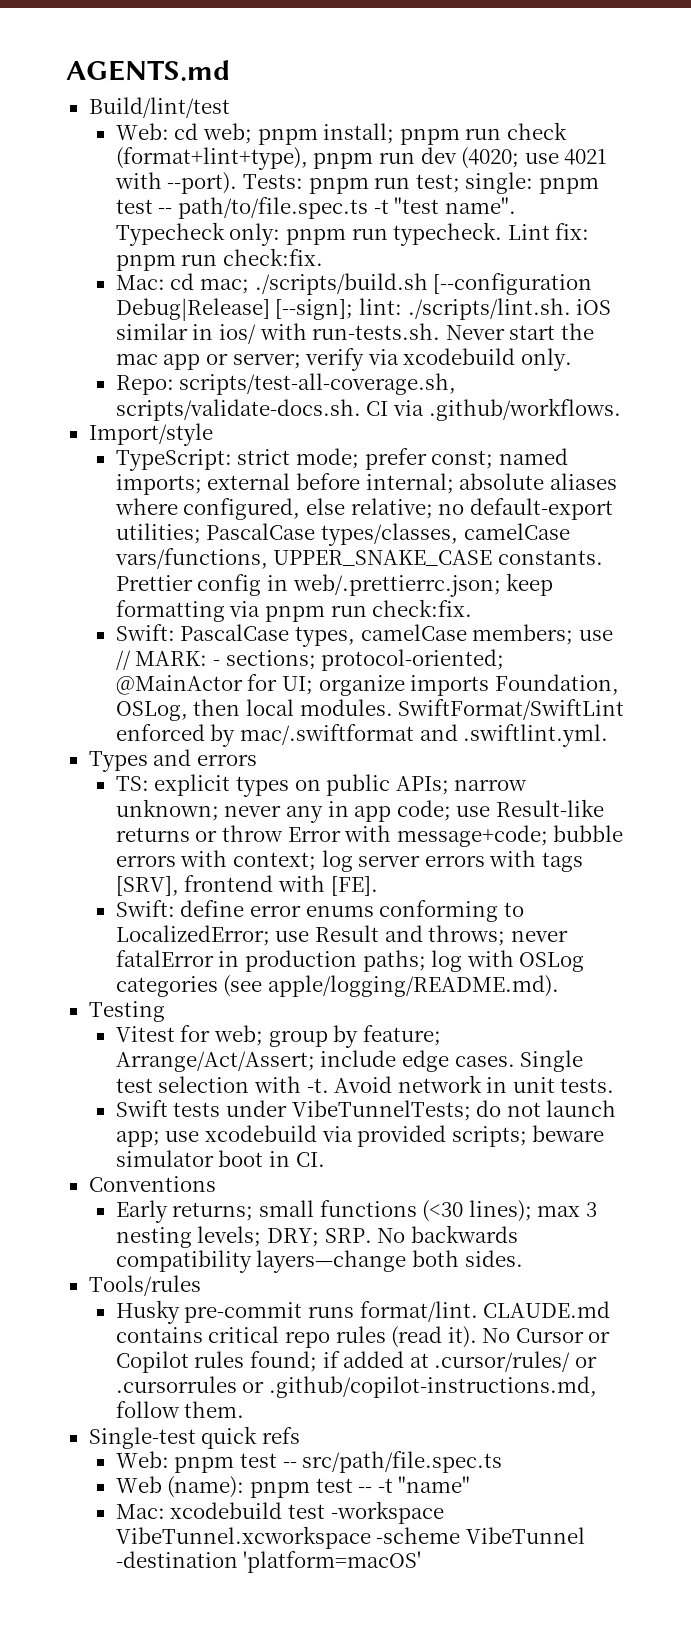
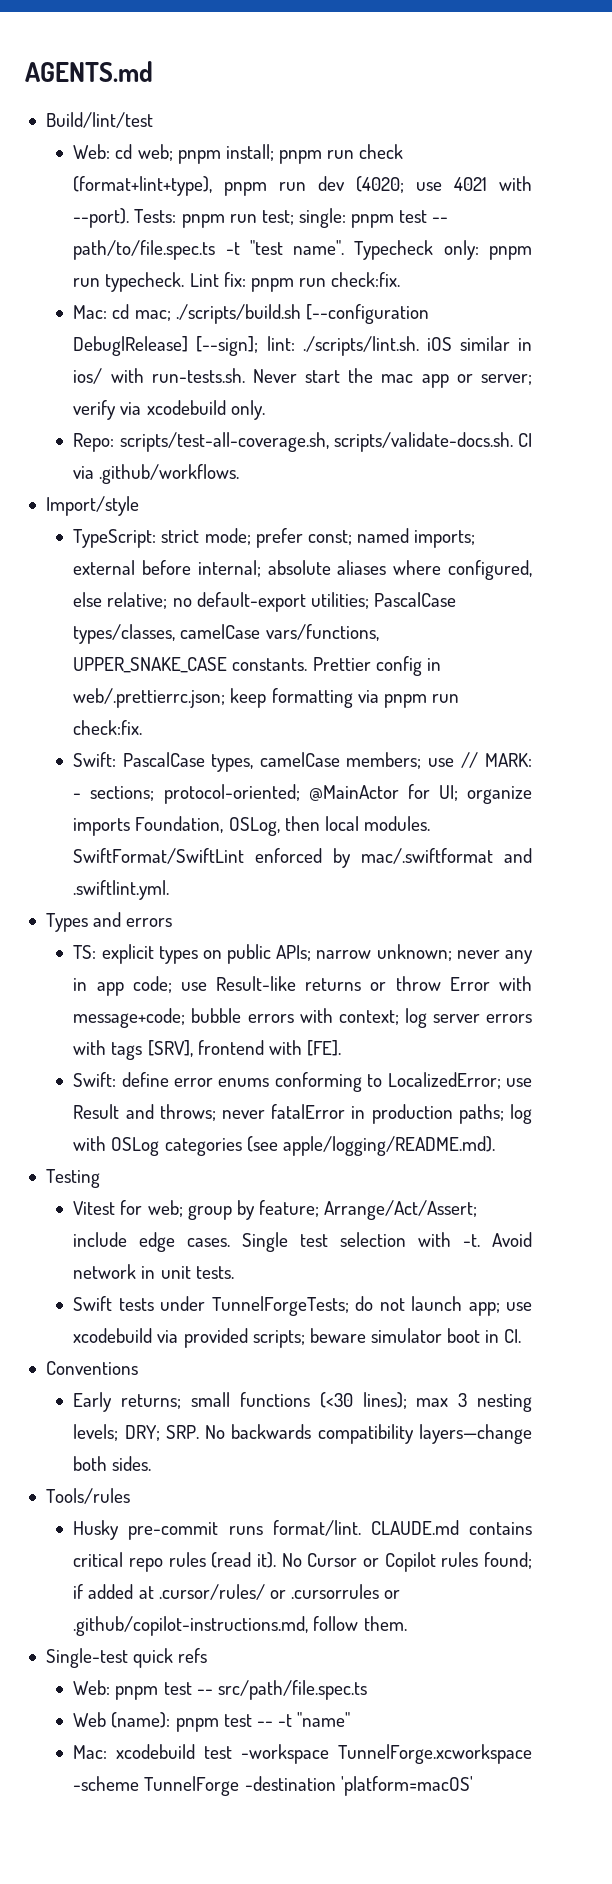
- Swift tests under VibeTunnelTests; do not launch app; use xcodebuild via provided scripts; beware simulator boot in CI.
+ Swift tests under TunnelForgeTests; do not launch app; use xcodebuild via provided scripts; beware simulator boot in CI.
- Mac: xcodebuild test -workspace VibeTunnel.xcworkspace -scheme VibeTunnel -destination 'platform=macOS'
+ Mac: xcodebuild test -workspace TunnelForge.xcworkspace -scheme TunnelForge -destination 'platform=macOS'

